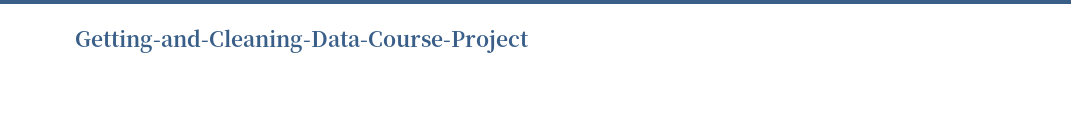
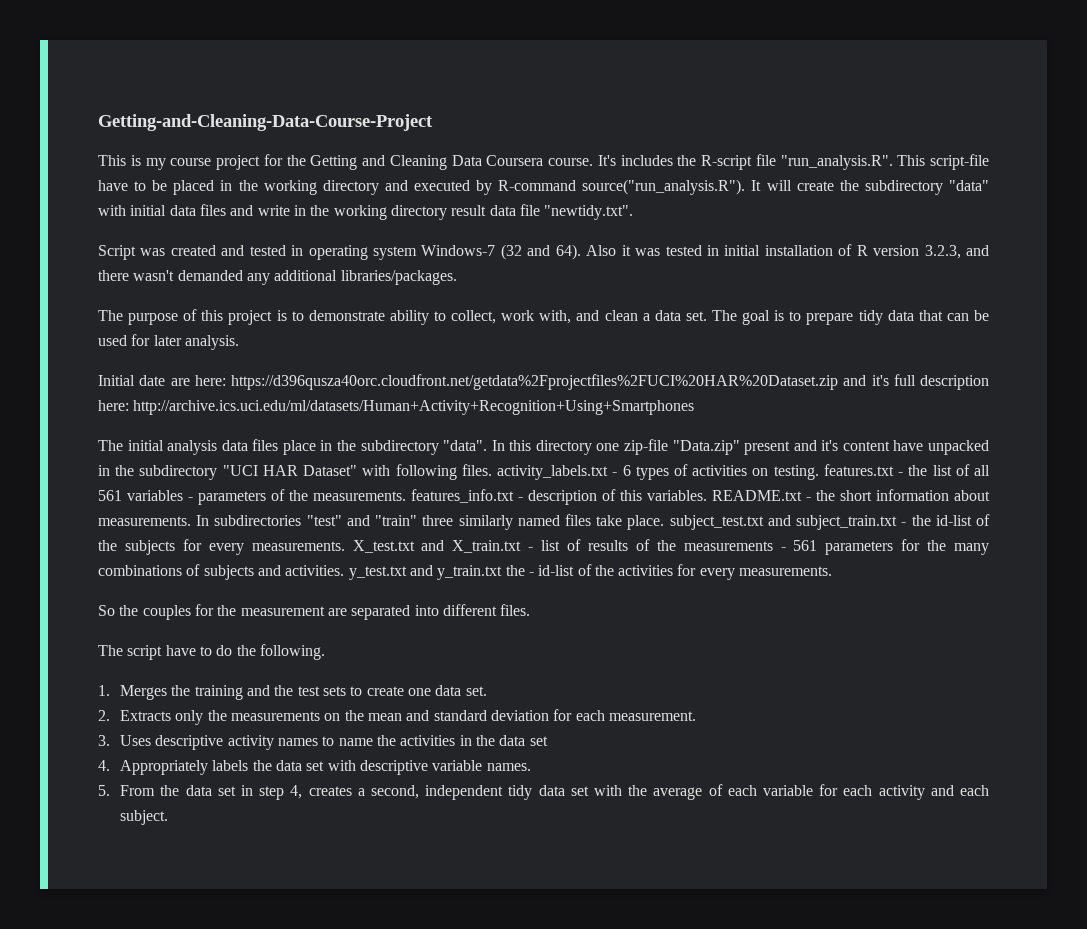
+ This is my course project for the Getting and Cleaning Data Coursera course. It's includes the R-script file "run_analysis.R". This script-file have to be placed in the working directory and executed by R-command source("run_analysis.R"). It will create the subdirectory "data" with initial data files and write in the working directory result data file "newtidy.txt".
+ Script was created and tested in operating system Windows-7 (32 and 64). Also it was tested in initial installation of R version 3.2.3, and there wasn't demanded any additional libraries/packages.
+ The purpose of this project is to demonstrate ability to collect, work with, and clean a data set. The goal is to prepare tidy data that can be used for later analysis.
+ Initial date are here: https://d396qusza40orc.cloudfront.net/getdata%2Fprojectfiles%2FUCI%20HAR%20Dataset.zip and it's full description here: http://archive.ics.uci.edu/ml/datasets/Human+Activity+Recognition+Using+Smartphones
+ The initial analysis data files place in the subdirectory "data". In this directory one zip-file "Data.zip" present and it's content have unpacked in the subdirectory "UCI HAR Dataset" with following files. activity_labels.txt - 6 types of activities on testing. features.txt - the list of all 561 variables - parameters of the measurements. features_info.txt - description of this variables. README.txt - the short information about measurements. In subdirectories "test" and "train" three similarly named files take place. subject_test.txt and subject_train.txt - the id-list of the subjects for every measurements. X_test.txt and X_train.txt - list of results of the measurements - 561 parameters for the many combinations of subjects and activities. y_test.txt and y_train.txt the - id-list of the activities for every measurements.
+ So the couples for the measurement are separated into different files.
+ The script have to do the following.
+ 1. Merges the training and the test sets to create one data set.
+ 2. Extracts only the measurements on the mean and standard deviation for each measurement.
+ 3. Uses descriptive activity names to name the activities in the data set
+ 4. Appropriately labels the data set with descriptive variable names.
+ 5. From the data set in step 4, creates a second, independent tidy data set with the average of each variable for each activity and each subject.

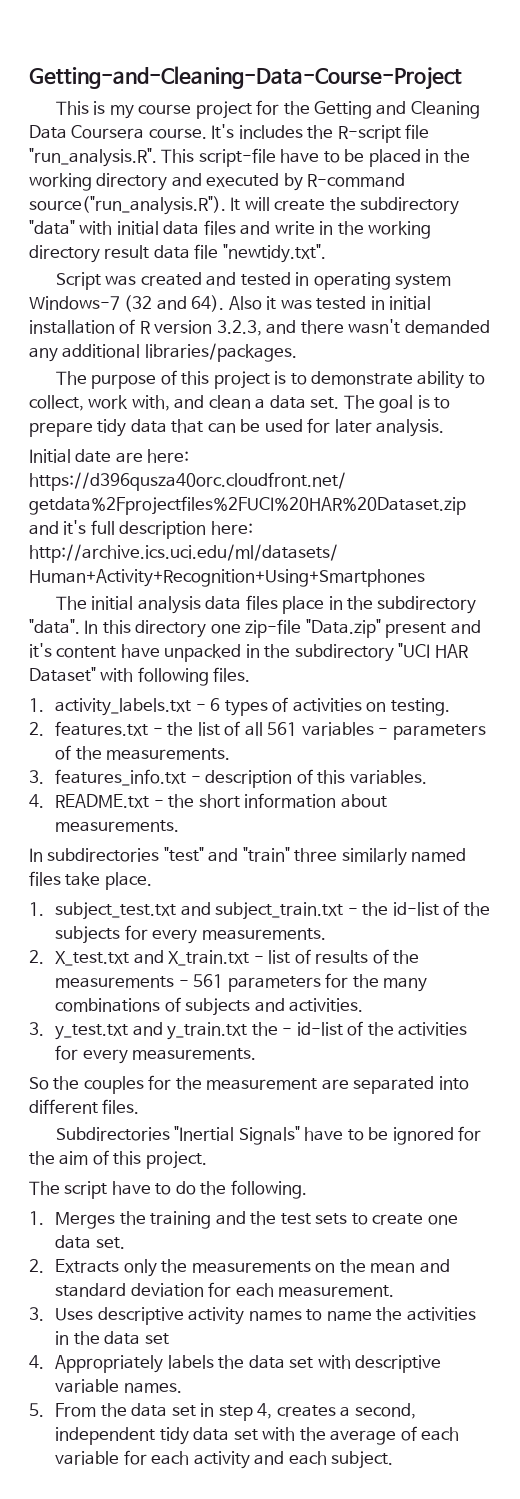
- In this directory one zip-file "Data.zip" present and it's content have unpacked in the subdirectory "UCI HAR Dataset" with following files. activity_labels.txt - 6 types of activities on testing. features.txt - the list of all 561 variables - parameters of the measurements. features_info.txt - description of this variables. README.txt - the short information about measurements. In subdirectories "test" and "train" three similarly named files take place. subject_test.txt and subject_train.txt - the id-list of the subjects for every measurements. X_test.txt and X_train.txt - list of results of the measurements - 561 parameters for the many combinations of subjects and activities. y_test.txt and y_train.txt the - id-list of the activities for every measurements.
+ In this directory one zip-file "Data.zip" present and it's content have unpacked in the subdirectory "UCI HAR Dataset" with following files.
+ 1. activity_labels.txt - 6 types of activities on testing.
+ 2. features.txt - the list of all 561 variables - parameters of the measurements.
+ 3. features_info.txt - description of this variables.
+ 4. README.txt - the short information about measurements.
+ In subdirectories "test" and "train" three similarly named files take place.
+ 1. subject_test.txt and subject_train.txt - the id-list of the subjects for every measurements.
+ 2. X_test.txt and X_train.txt - list of results of the measurements - 561 parameters for the many combinations of subjects and activities.
+ 3. y_test.txt and y_train.txt the - id-list of the activities for every measurements.
+ Subdirectories "Inertial Signals" have to be ignored for the aim of this project.

